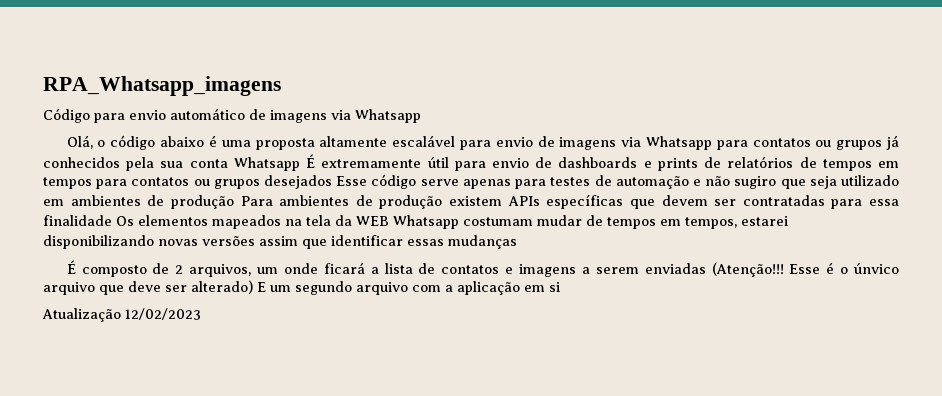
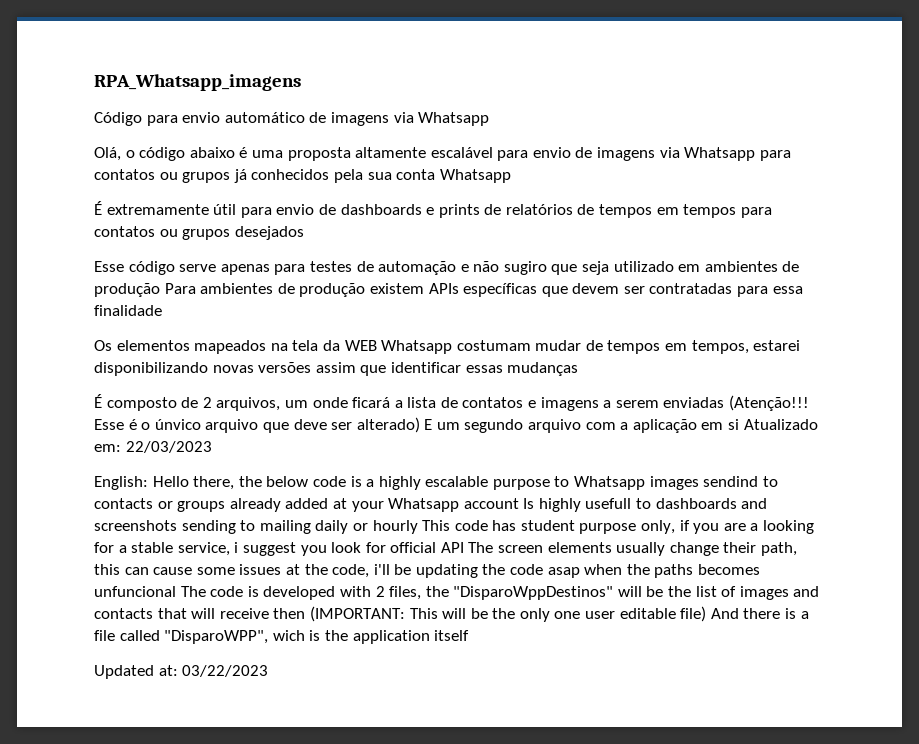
- Olá, o código abaixo é uma proposta altamente escalável para envio de imagens via Whatsapp para contatos ou grupos já conhecidos pela sua conta Whatsapp É extremamente útil para envio de dashboards e prints de relatórios de tempos em tempos para contatos ou grupos desejados Esse código serve apenas para testes de automação e não sugiro que seja utilizado em ambientes de produção Para ambientes de produção existem APIs específicas que devem ser contratadas para essa finalidade Os elementos mapeados na tela da WEB Whatsapp costumam mudar de tempos em tempos, estarei disponibilizando novas versões assim que identificar essas mudanças
+ Olá, o código abaixo é uma proposta altamente escalável para envio de imagens via Whatsapp para contatos ou grupos já conhecidos pela sua conta Whatsapp
+ É extremamente útil para envio de dashboards e prints de relatórios de tempos em tempos para contatos ou grupos desejados
+ Esse código serve apenas para testes de automação e não sugiro que seja utilizado em ambientes de produção Para ambientes de produção existem APIs específicas que devem ser contratadas para essa finalidade
+ Os elementos mapeados na tela da WEB Whatsapp costumam mudar de tempos em tempos, estarei disponibilizando novas versões assim que identificar essas mudanças
- Esse é o únvico arquivo que deve ser alterado) E um segundo arquivo com a aplicação em si
- Atualização 12/02/2023
+ Esse é o únvico arquivo que deve ser alterado) E um segundo arquivo com a aplicação em si Atualizado em: 22/03/2023
+ English: Hello there, the below code is a highly escalable purpose to Whatsapp images sendind to contacts or groups already added at your Whatsapp account Is highly usefull to dashboards and screenshots sending to mailing daily or hourly This code has student purpose only, if you are a looking for a stable service, i suggest you look for official API The screen elements usually change their path, this can cause some issues at the code, i'll be updating the code asap when the paths becomes unfuncional The code is developed with 2 files, the "DisparoWppDestinos" will be the list of images and contacts that will receive then (IMPORTANT: This will be the only one user editable file) And there is a file called "DisparoWPP", wich is the application itself
+ Updated at: 03/22/2023

